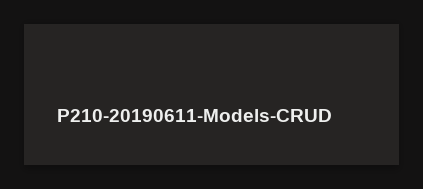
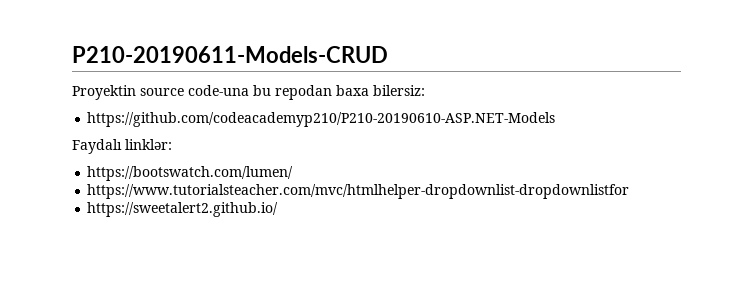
+ Proyektin source code-una bu repodan baxa bilersiz:
+ https://github.com/codeacademyp210/P210-20190610-ASP.NET-Models
+ Faydalı linklər:
+ https://bootswatch.com/lumen/
+ https://www.tutorialsteacher.com/mvc/htmlhelper-dropdownlist-dropdownlistfor
+ https://sweetalert2.github.io/

